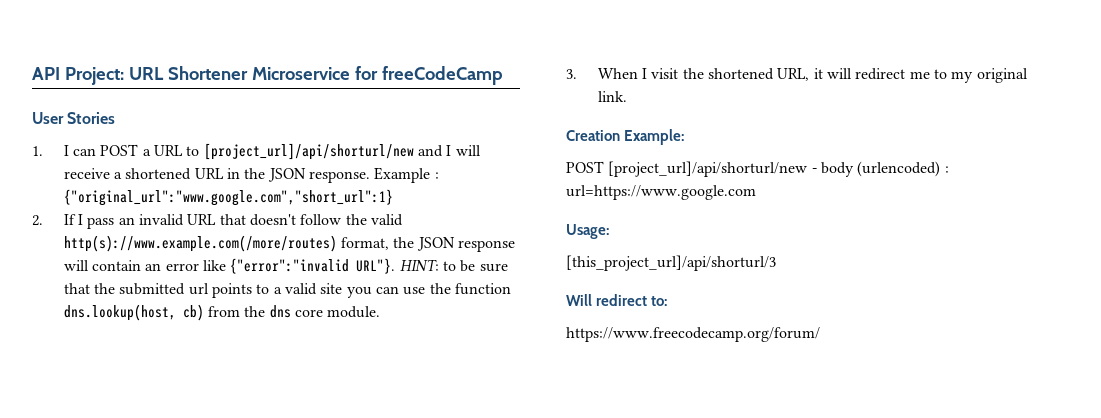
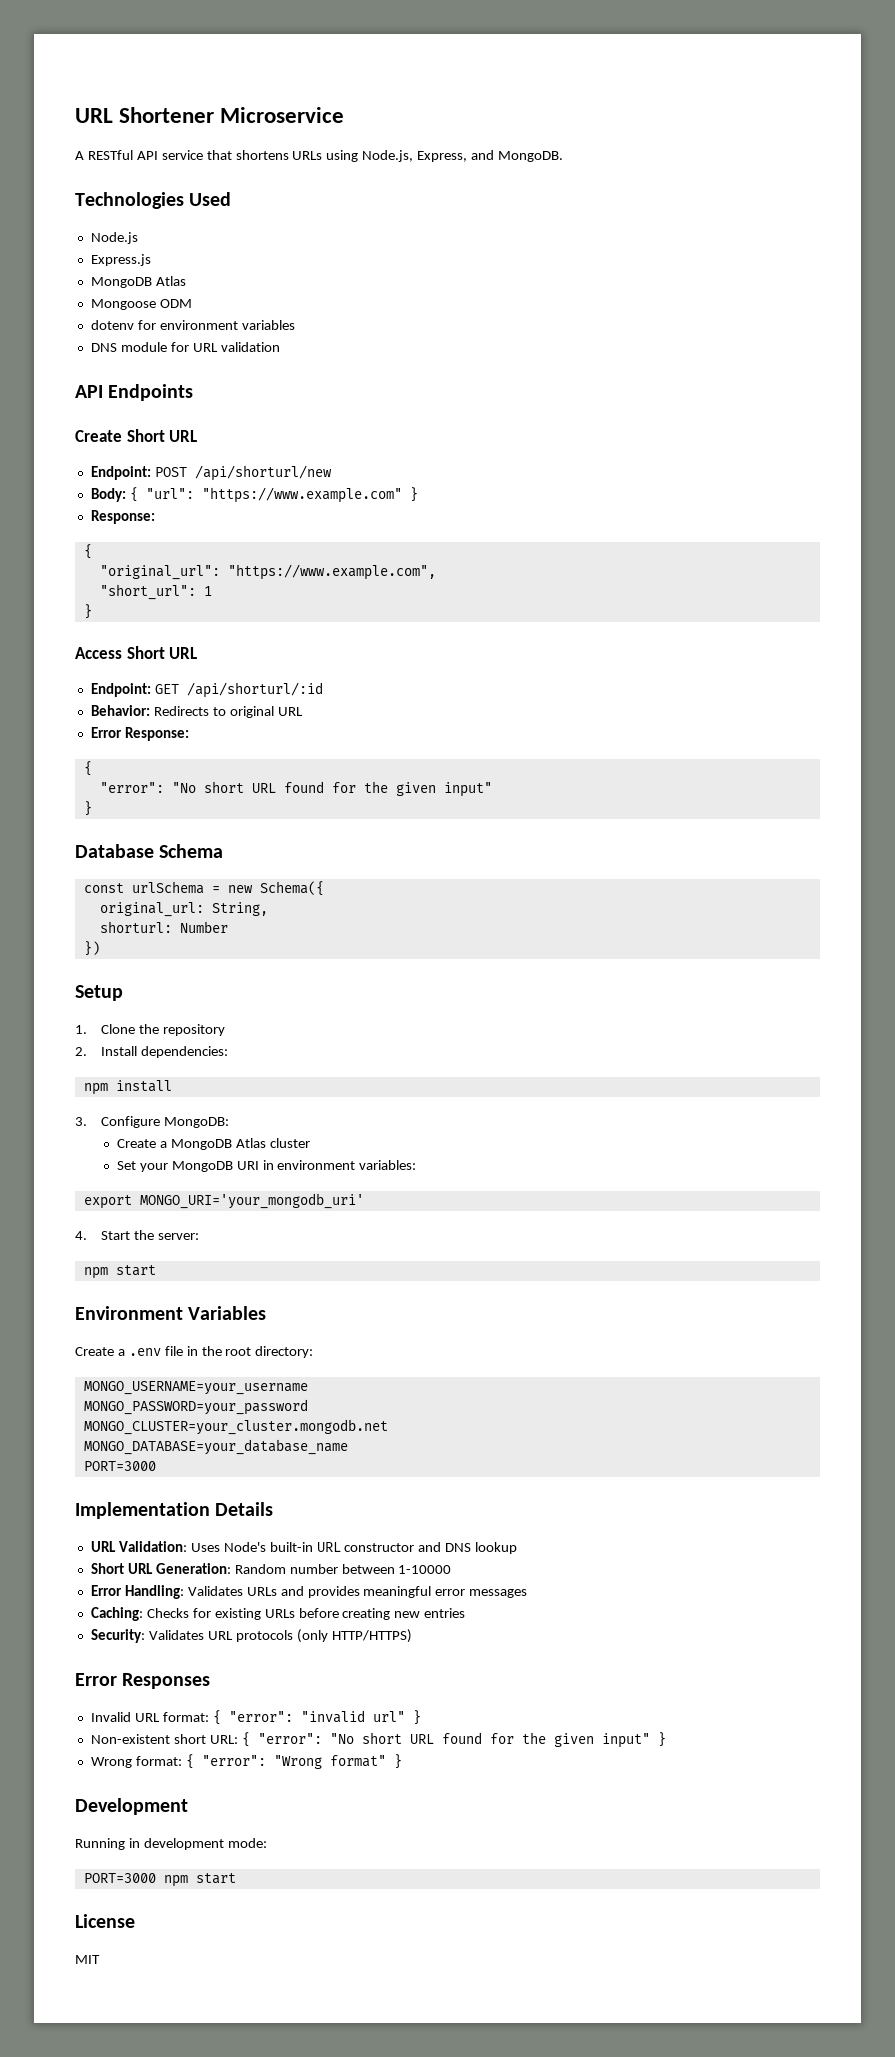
- API Project: URL Shortener Microservice for freeCodeCamp
- User Stories
- 1. I can POST a URL to [project_url]/api/shorturl/new and I will receive a shortened URL in the JSON response. Example : {"original_url":"www.google.com","short_url":1}
- 2. If I pass an invalid URL that doesn't follow the valid http(s)://www.example.com(/more/routes) format, the JSON response will contain an error like {"error":"invalid URL"}. HINT: to be sure that the submitted url points to a valid site you can use the function dns.lookup(host, cb) from the dns core module.
- 3. When I visit the shortened URL, it will redirect me to my original link.
- Creation Example:
- POST [project_url]/api/shorturl/new - body (urlencoded) : url=https://www.google.com
- Usage:
- [this_project_url]/api/shorturl/3
- Will redirect to:
- https://www.freecodecamp.org/forum/
+ URL Shortener Microservice
+ A RESTful API service that shortens URLs using Node.js, Express, and MongoDB.
+ Technologies Used
+ Node.js
+ Express.js
+ MongoDB Atlas
+ Mongoose ODM
+ dotenv for environment variables
+ DNS module for URL validation
+ API Endpoints
+ Create Short URL
+ Endpoint: POST /api/shorturl/new
+ Body: { "url": "https://www.example.com" }
+ Response:
+ {
+ "original_url": "https://www.example.com",
+ "short_url": 1
+ }
+ Access Short URL
+ Endpoint: GET /api/shorturl/:id
+ Behavior: Redirects to original URL
+ Error Response:
+ {
+ "error": "No short URL found for the given input"
+ }
+ Database Schema
+ const urlSchema = new Schema({
+ original_url: String,
+ shorturl: Number
+ })
+ Setup
+ 1. Clone the repository
+ 2. Install dependencies:
+ npm install
+ 3. Configure MongoDB:
+ Create a MongoDB Atlas cluster
+ Set your MongoDB URI in environment variables:
+ export MONGO_URI='your_mongodb_uri'
+ 4. Start the server:
+ npm start
+ Environment Variables
+ Create a .env file in the root directory:
+ MONGO_USERNAME=your_username
+ MONGO_PASSWORD=your_password
+ MONGO_CLUSTER=your_cluster.mongodb.net
+ MONGO_DATABASE=your_database_name
+ PORT=3000
+ Implementation Details
+ URL Validation: Uses Node's built-in URL constructor and DNS lookup
+ Short URL Generation: Random number between 1-10000
+ Error Handling: Validates URLs and provides meaningful error messages
+ Caching: Checks for existing URLs before creating new entries
+ Security: Validates URL protocols (only HTTP/HTTPS)
+ Error Responses
+ Invalid URL format: { "error": "invalid url" }
+ Non-existent short URL: { "error": "No short URL found for the given input" }
+ Wrong format: { "error": "Wrong format" }
+ Development
+ Running in development mode:
+ PORT=3000 npm start
+ License
+ MIT

